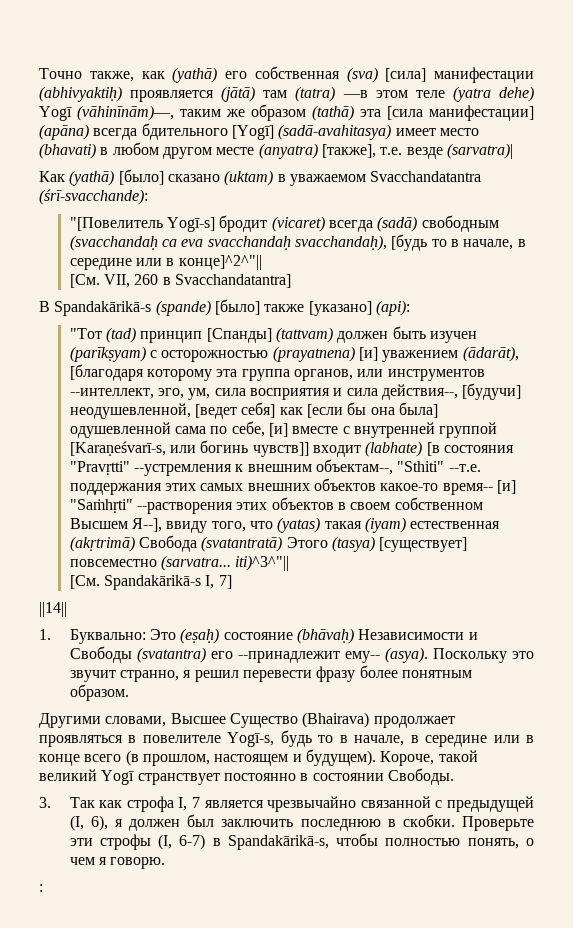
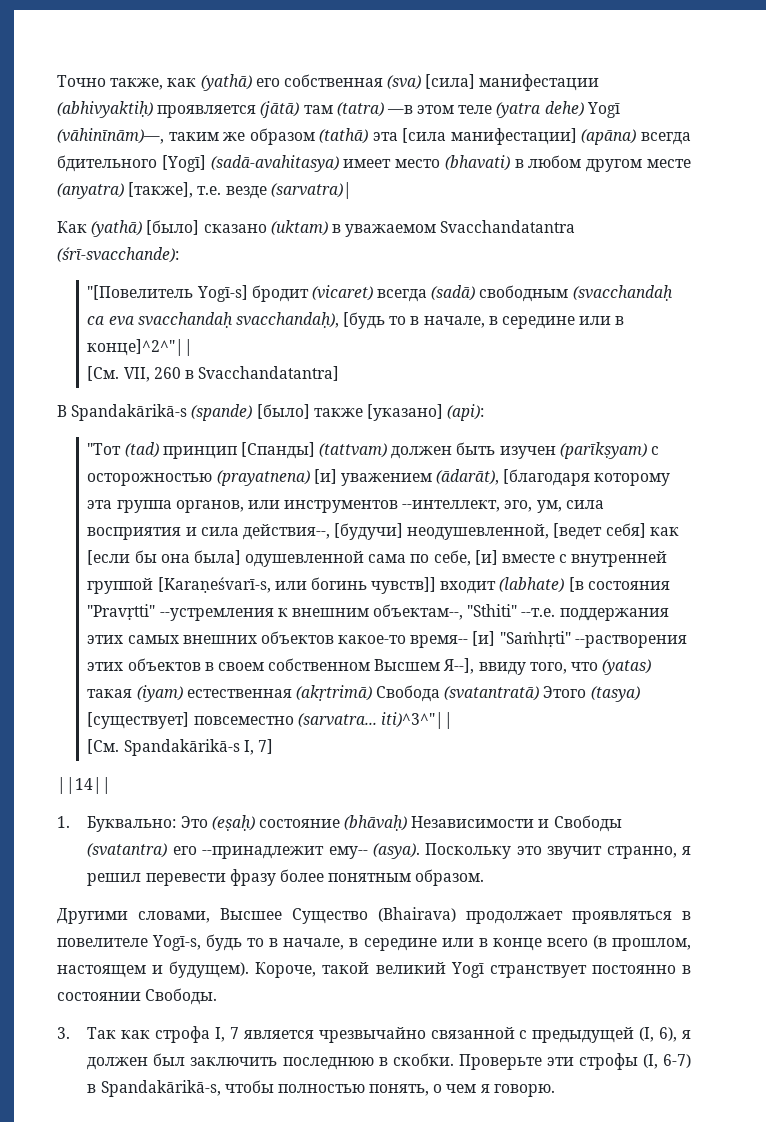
- :

